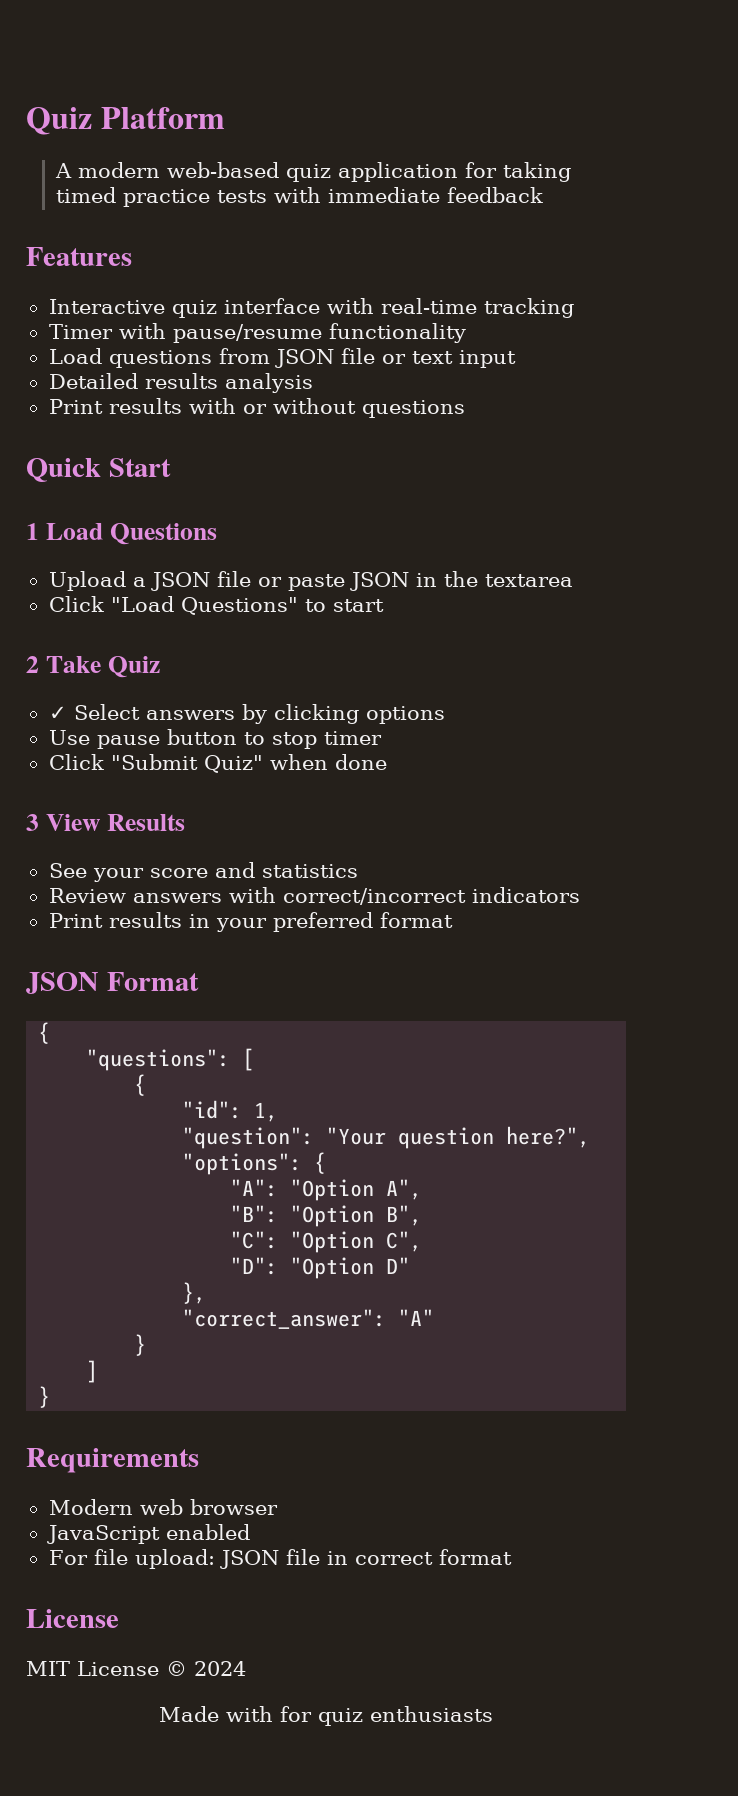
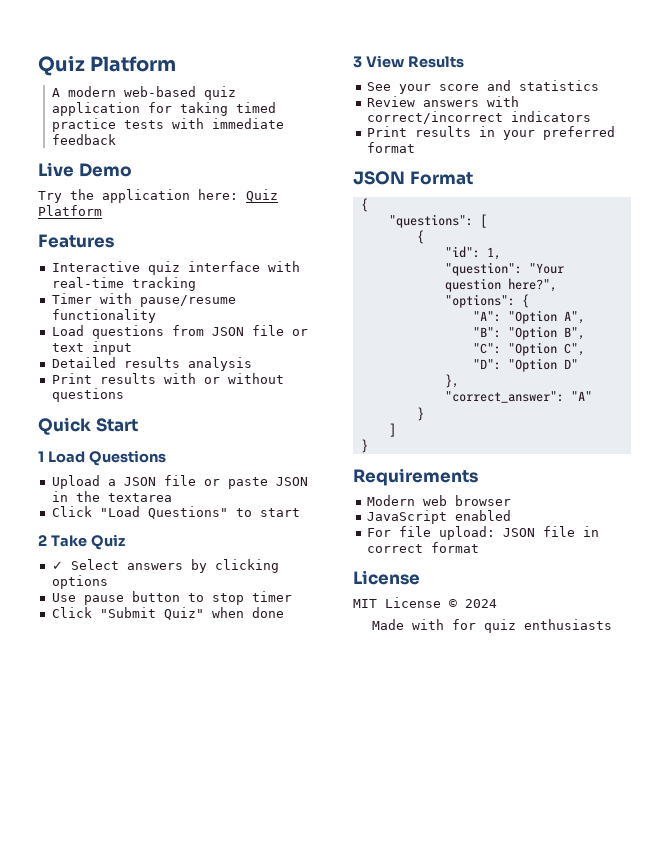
+ Live Demo
+ Try the application here: Quiz Platform

